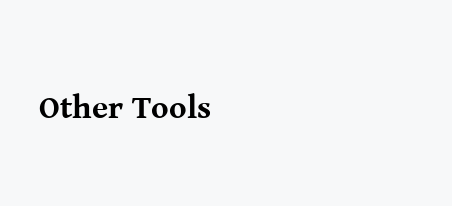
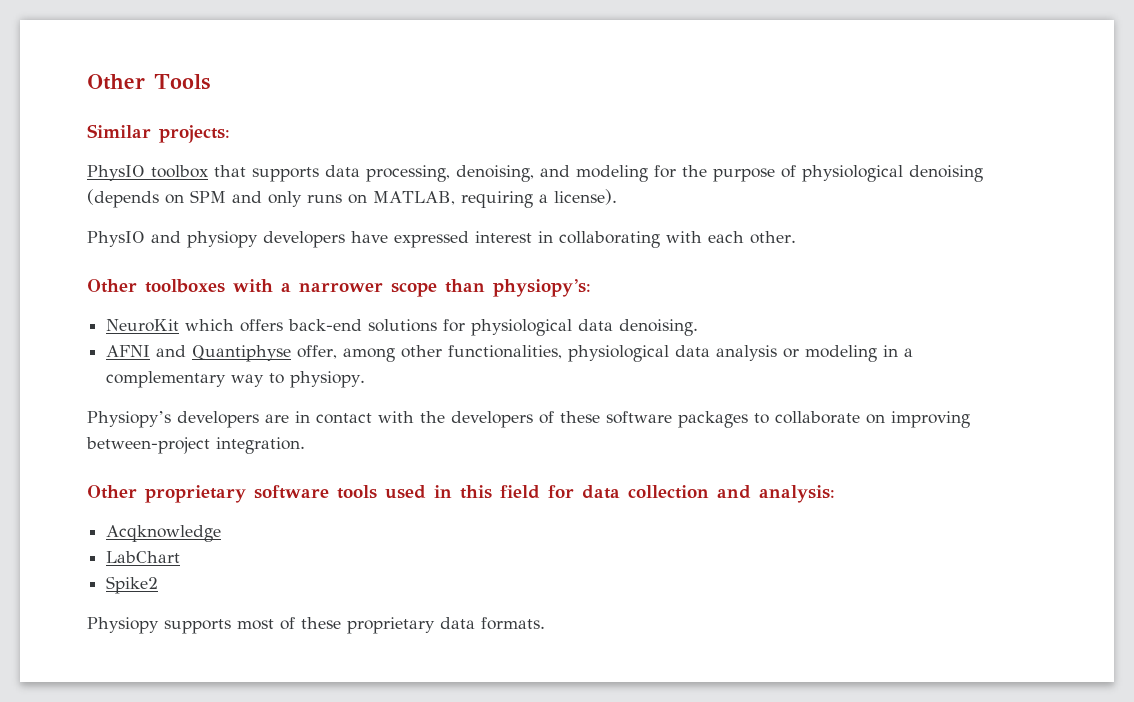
+ Similar projects:
+ PhysIO toolbox that supports data processing, denoising, and modeling for the purpose of physiological denoising (depends on SPM and only runs on MATLAB, requiring a license).
+ PhysIO and physiopy developers have expressed interest in collaborating with each other.
+ Other toolboxes with a narrower scope than physiopy’s:
+ NeuroKit which offers back-end solutions for physiological data denoising.
+ AFNI and Quantiphyse offer, among other functionalities, physiological data analysis or modeling in a complementary way to physiopy.
+ Physiopy’s developers are in contact with the developers of these software packages to collaborate on improving between-project integration.
+ Other proprietary software tools used in this field for data collection and analysis:
+ Acqknowledge
+ LabChart
+ Spike2
+ Physiopy supports most of these proprietary data formats.

